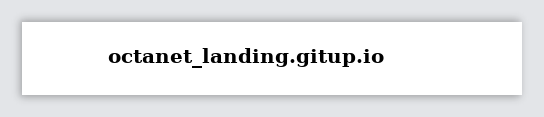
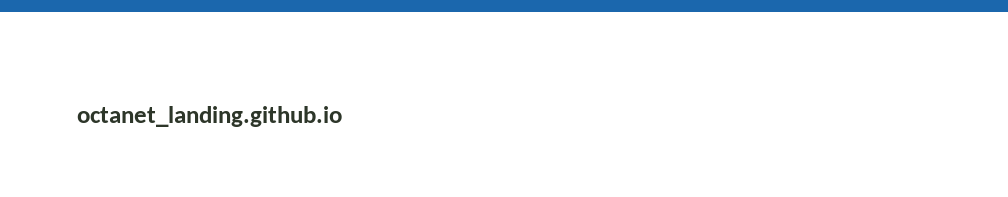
- octanet_landing.gitup.io
+ octanet_landing.github.io

